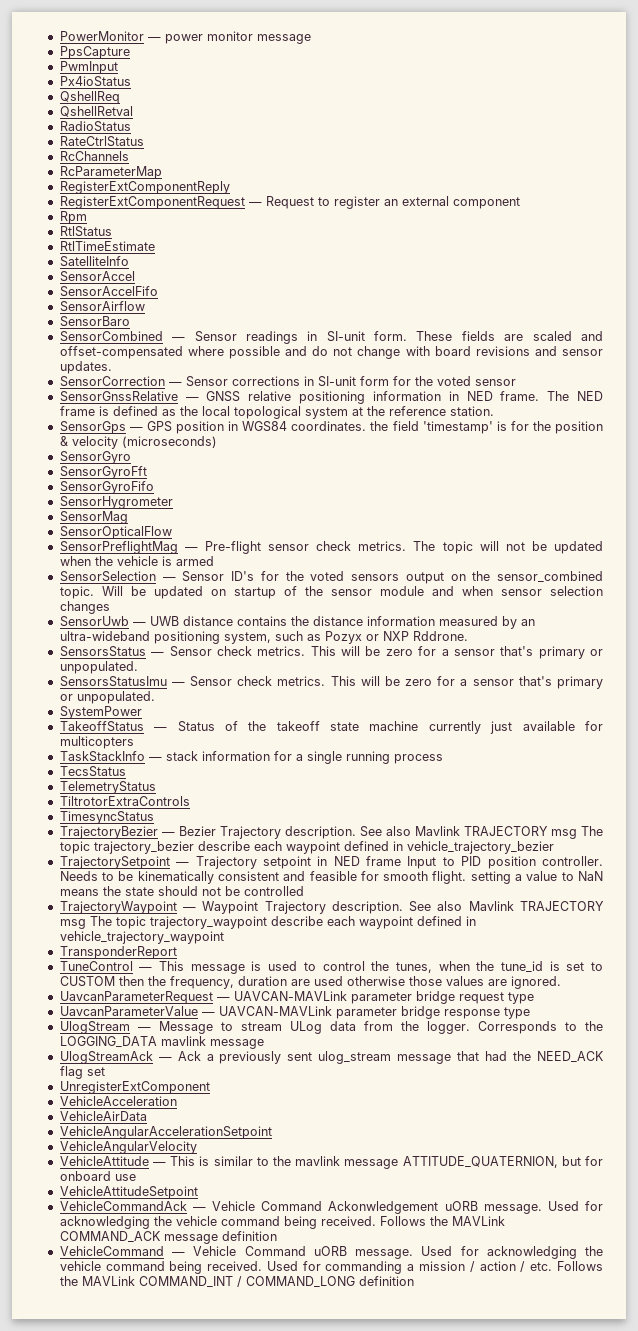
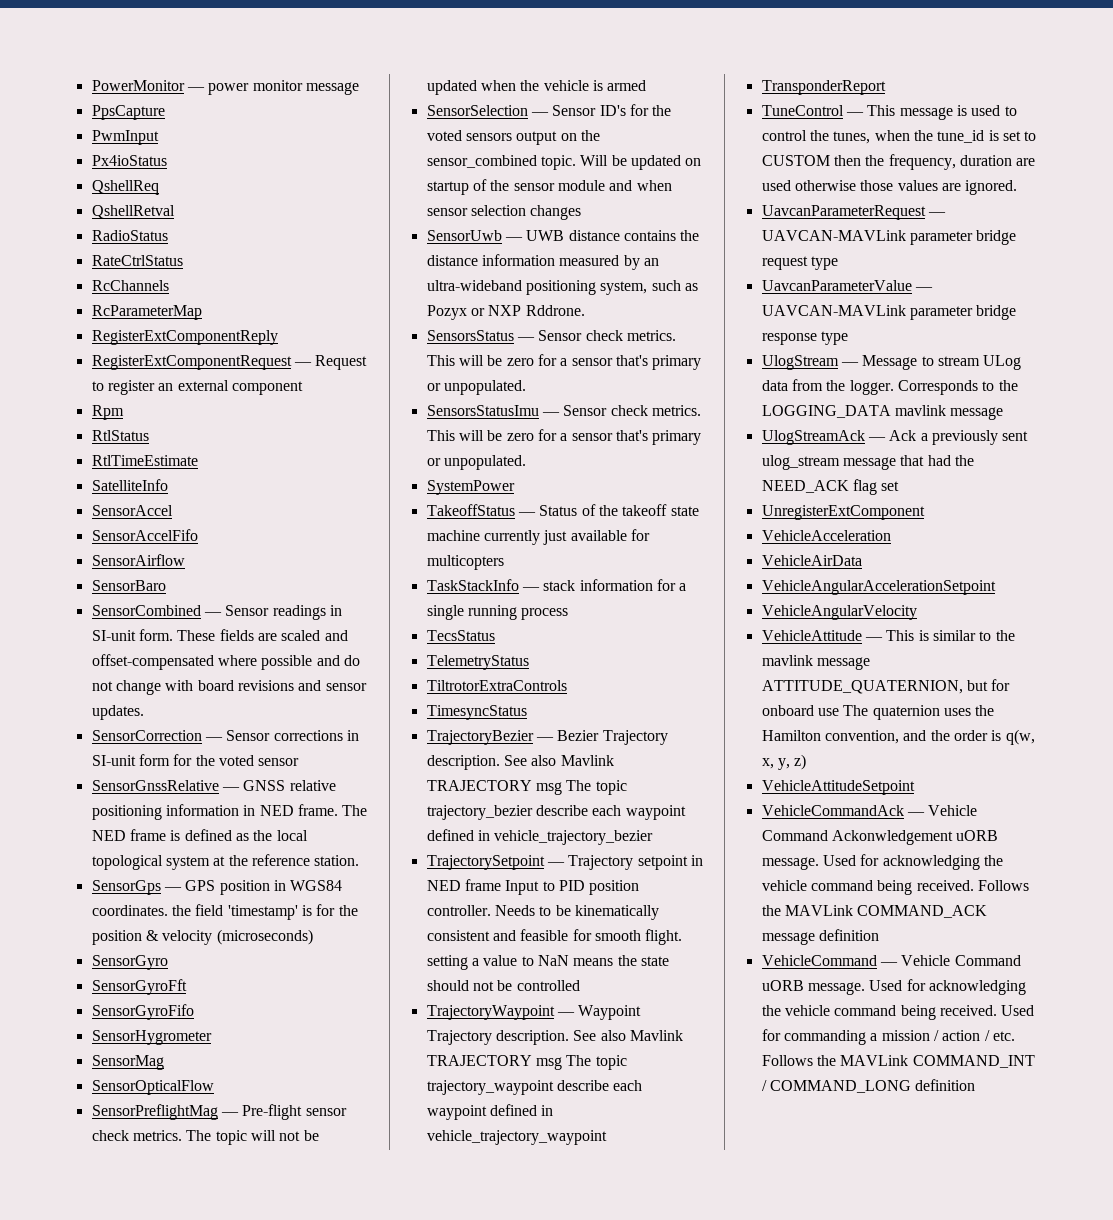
- VehicleAttitude — This is similar to the mavlink message ATTITUDE_QUATERNION, but for onboard use
+ VehicleAttitude — This is similar to the mavlink message ATTITUDE_QUATERNION, but for onboard use The quaternion uses the Hamilton convention, and the order is q(w, x, y, z)

